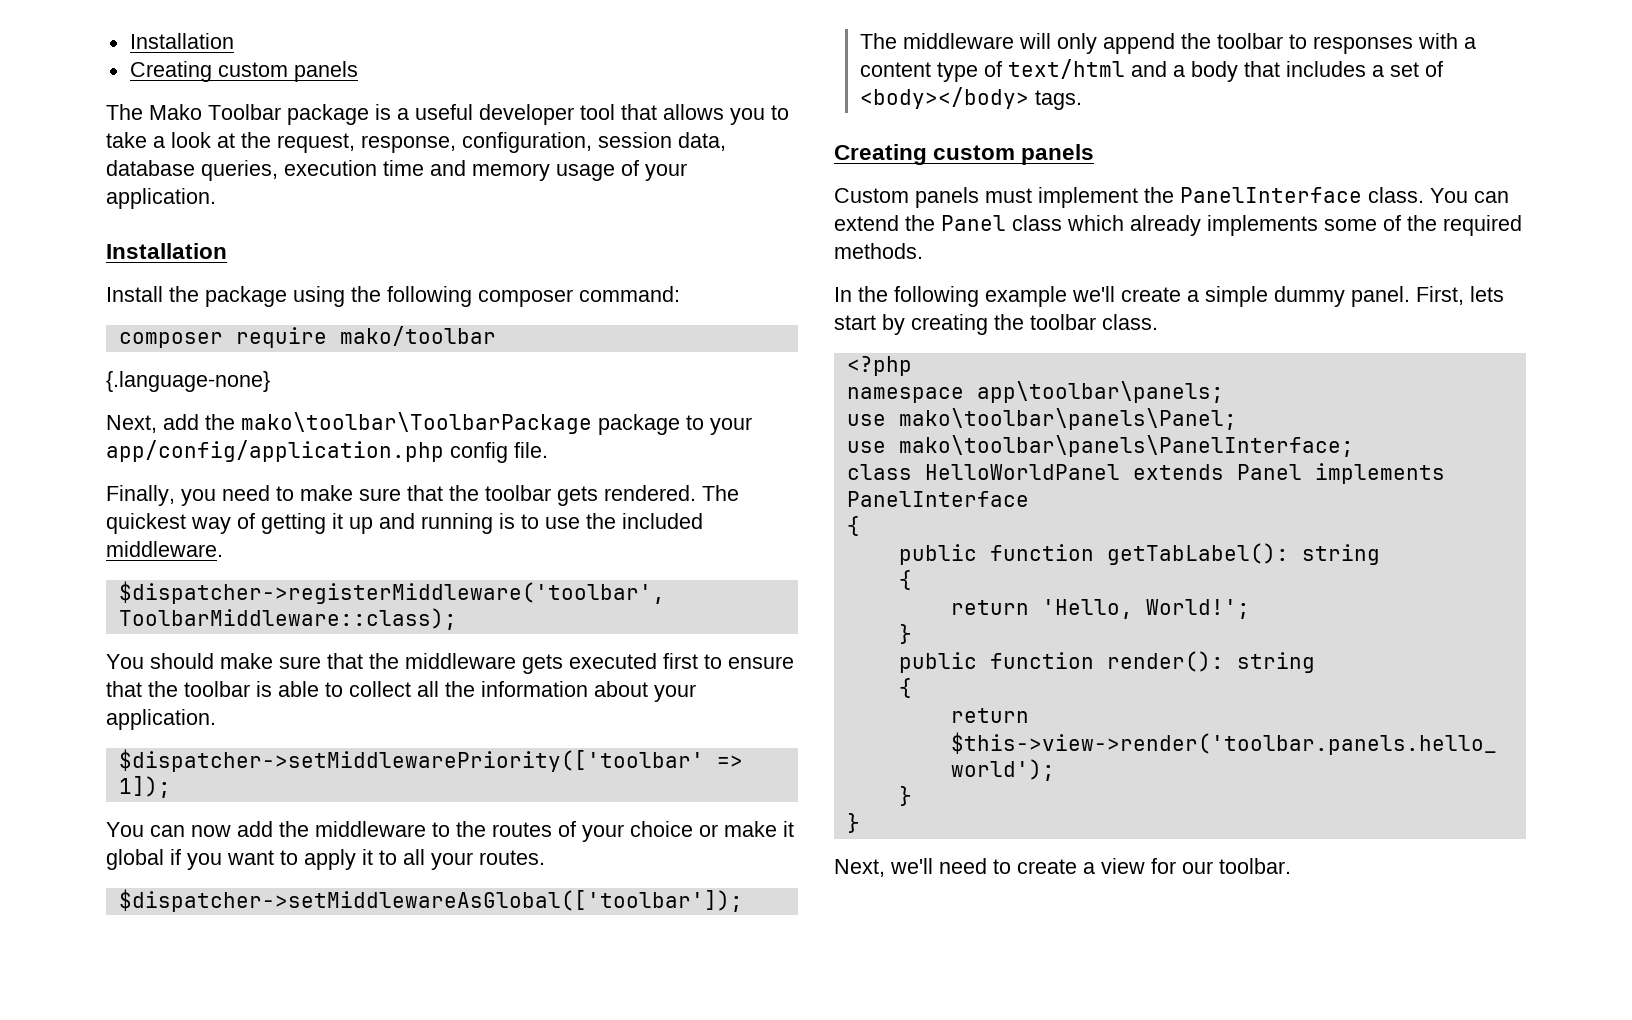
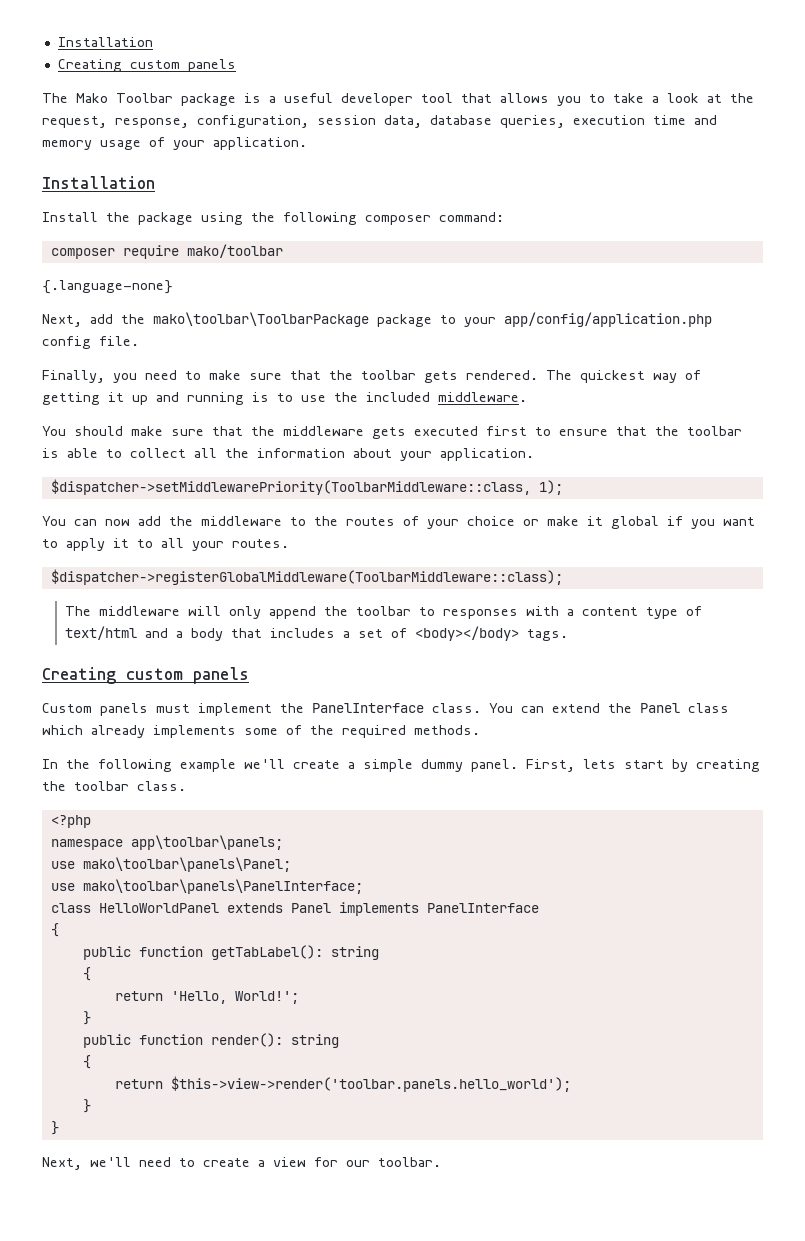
- $dispatcher->registerMiddleware('toolbar', ToolbarMiddleware::class);
- $dispatcher->setMiddlewarePriority(['toolbar' => 1]);
+ $dispatcher->setMiddlewarePriority(ToolbarMiddleware::class, 1);
- $dispatcher->setMiddlewareAsGlobal(['toolbar']);
+ $dispatcher->registerGlobalMiddleware(ToolbarMiddleware::class);

